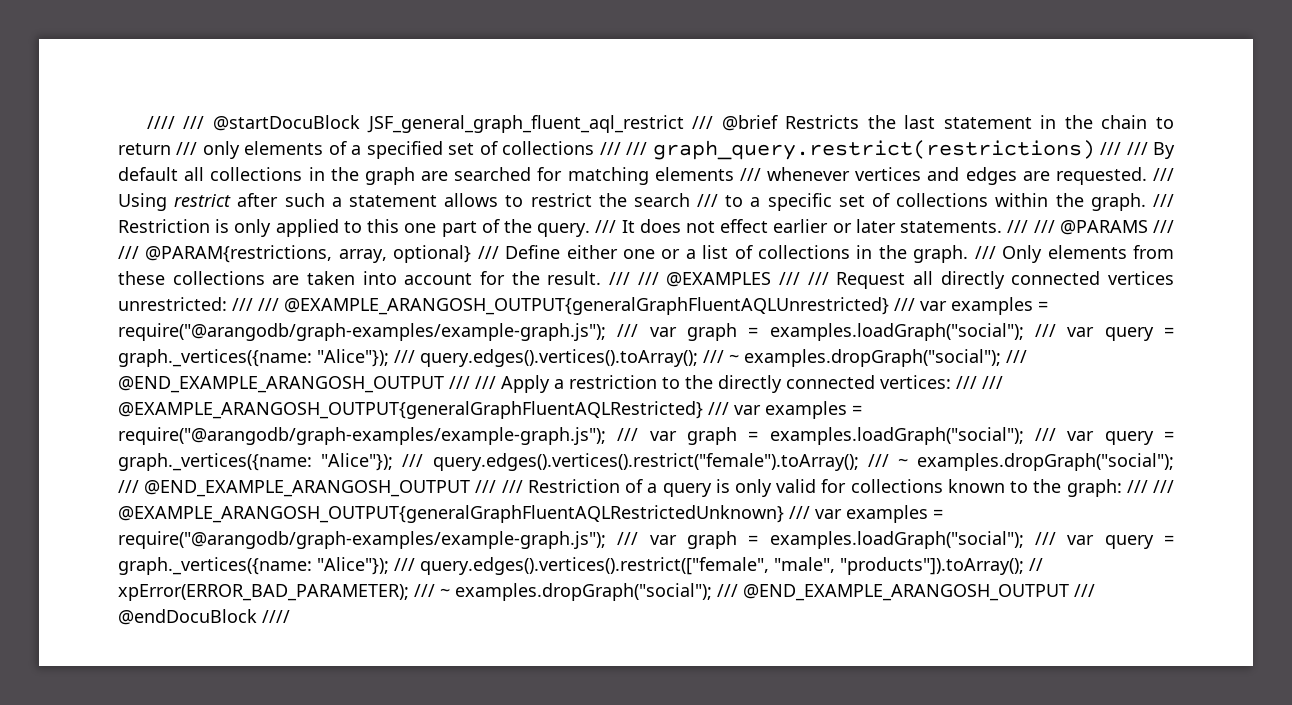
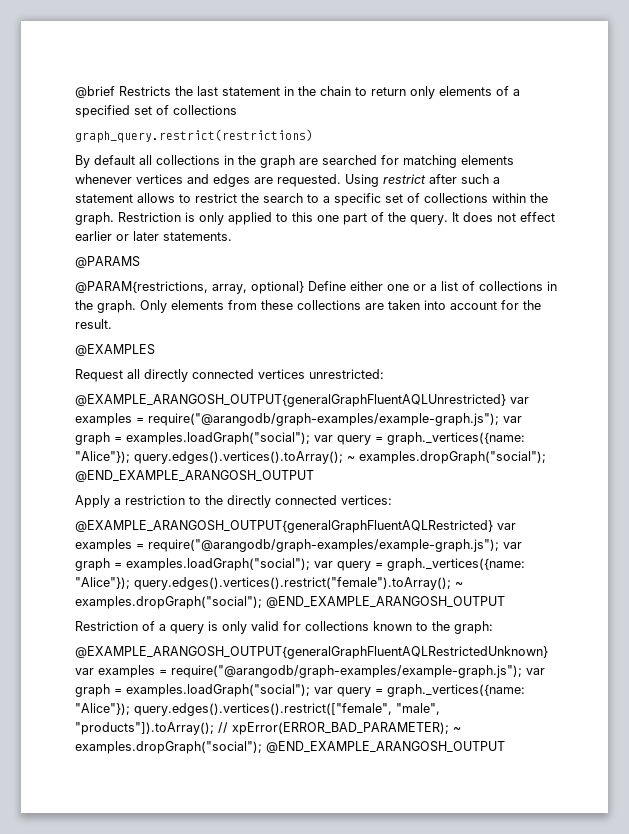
- //// /// @startDocuBlock JSF_general_graph_fluent_aql_restrict /// @brief Restricts the last statement in the chain to return /// only elements of a specified set of collections /// /// graph_query.restrict(restrictions) /// /// By default all collections in the graph are searched for matching elements /// whenever vertices and edges are requested.
+ @brief Restricts the last statement in the chain to return only elements of a specified set of collections
+ graph_query.restrict(restrictions)
+ By default all collections in the graph are searched for matching elements whenever vertices and edges are requested.
- /// Using restrict after such a statement allows to restrict the search /// to a specific set of collections within the graph.
+ Using restrict after such a statement allows to restrict the search to a specific set of collections within the graph.
- /// Restriction is only applied to this one part of the query.
+ Restriction is only applied to this one part of the query.
- /// It does not effect earlier or later statements. /// /// @PARAMS /// /// @PARAM{restrictions, array, optional} /// Define either one or a list of collections in the graph.
+ It does not effect earlier or later statements.
+ @PARAMS
+ @PARAM{restrictions, array, optional} Define either one or a list of collections in the graph.
- /// Only elements from these collections are taken into account for the result. /// /// @EXAMPLES /// /// Request all directly connected vertices unrestricted: /// /// @EXAMPLE_ARANGOSH_OUTPUT{generalGraphFluentAQLUnrestricted} /// var examples = require("@arangodb/graph-examples/example-graph.js"); /// var graph = examples.loadGraph("social"); /// var query = graph._vertices({name: "Alice"}); /// query.edges().vertices().toArray(); /// ~ examples.dropGraph("social"); /// @END_EXAMPLE_ARANGOSH_OUTPUT /// /// Apply a restriction to the directly connected vertices: /// /// @EXAMPLE_ARANGOSH_OUTPUT{generalGraphFluentAQLRestricted} /// var examples = require("@arangodb/graph-examples/example-graph.js"); /// var graph = examples.loadGraph("social"); /// var query = graph._vertices({name: "Alice"}); /// query.edges().vertices().restrict("female").toArray(); /// ~ examples.dropGraph("social"); /// @END_EXAMPLE_ARANGOSH_OUTPUT /// /// Restriction of a query is only valid for collections known to the graph: /// /// @EXAMPLE_ARANGOSH_OUTPUT{generalGraphFluentAQLRestrictedUnknown} /// var examples = require("@arangodb/graph-examples/example-graph.js"); /// var graph = examples.loadGraph("social"); /// var query = graph._vertices({name: "Alice"}); /// query.edges().vertices().restrict(["female", "male", "products"]).toArray(); // xpError(ERROR_BAD_PARAMETER); /// ~ examples.dropGraph("social"); /// @END_EXAMPLE_ARANGOSH_OUTPUT /// @endDocuBlock ////
+ Only elements from these collections are taken into account for the result.
+ @EXAMPLES
+ Request all directly connected vertices unrestricted:
+ @EXAMPLE_ARANGOSH_OUTPUT{generalGraphFluentAQLUnrestricted} var examples = require("@arangodb/graph-examples/example-graph.js"); var graph = examples.loadGraph("social"); var query = graph._vertices({name: "Alice"}); query.edges().vertices().toArray(); ~ examples.dropGraph("social"); @END_EXAMPLE_ARANGOSH_OUTPUT
+ Apply a restriction to the directly connected vertices:
+ @EXAMPLE_ARANGOSH_OUTPUT{generalGraphFluentAQLRestricted} var examples = require("@arangodb/graph-examples/example-graph.js"); var graph = examples.loadGraph("social"); var query = graph._vertices({name: "Alice"}); query.edges().vertices().restrict("female").toArray(); ~ examples.dropGraph("social"); @END_EXAMPLE_ARANGOSH_OUTPUT
+ Restriction of a query is only valid for collections known to the graph:
+ @EXAMPLE_ARANGOSH_OUTPUT{generalGraphFluentAQLRestrictedUnknown} var examples = require("@arangodb/graph-examples/example-graph.js"); var graph = examples.loadGraph("social"); var query = graph._vertices({name: "Alice"}); query.edges().vertices().restrict(["female", "male", "products"]).toArray(); // xpError(ERROR_BAD_PARAMETER); ~ examples.dropGraph("social"); @END_EXAMPLE_ARANGOSH_OUTPUT

